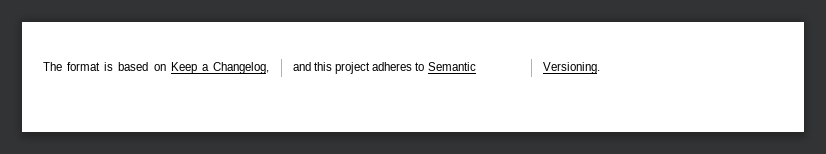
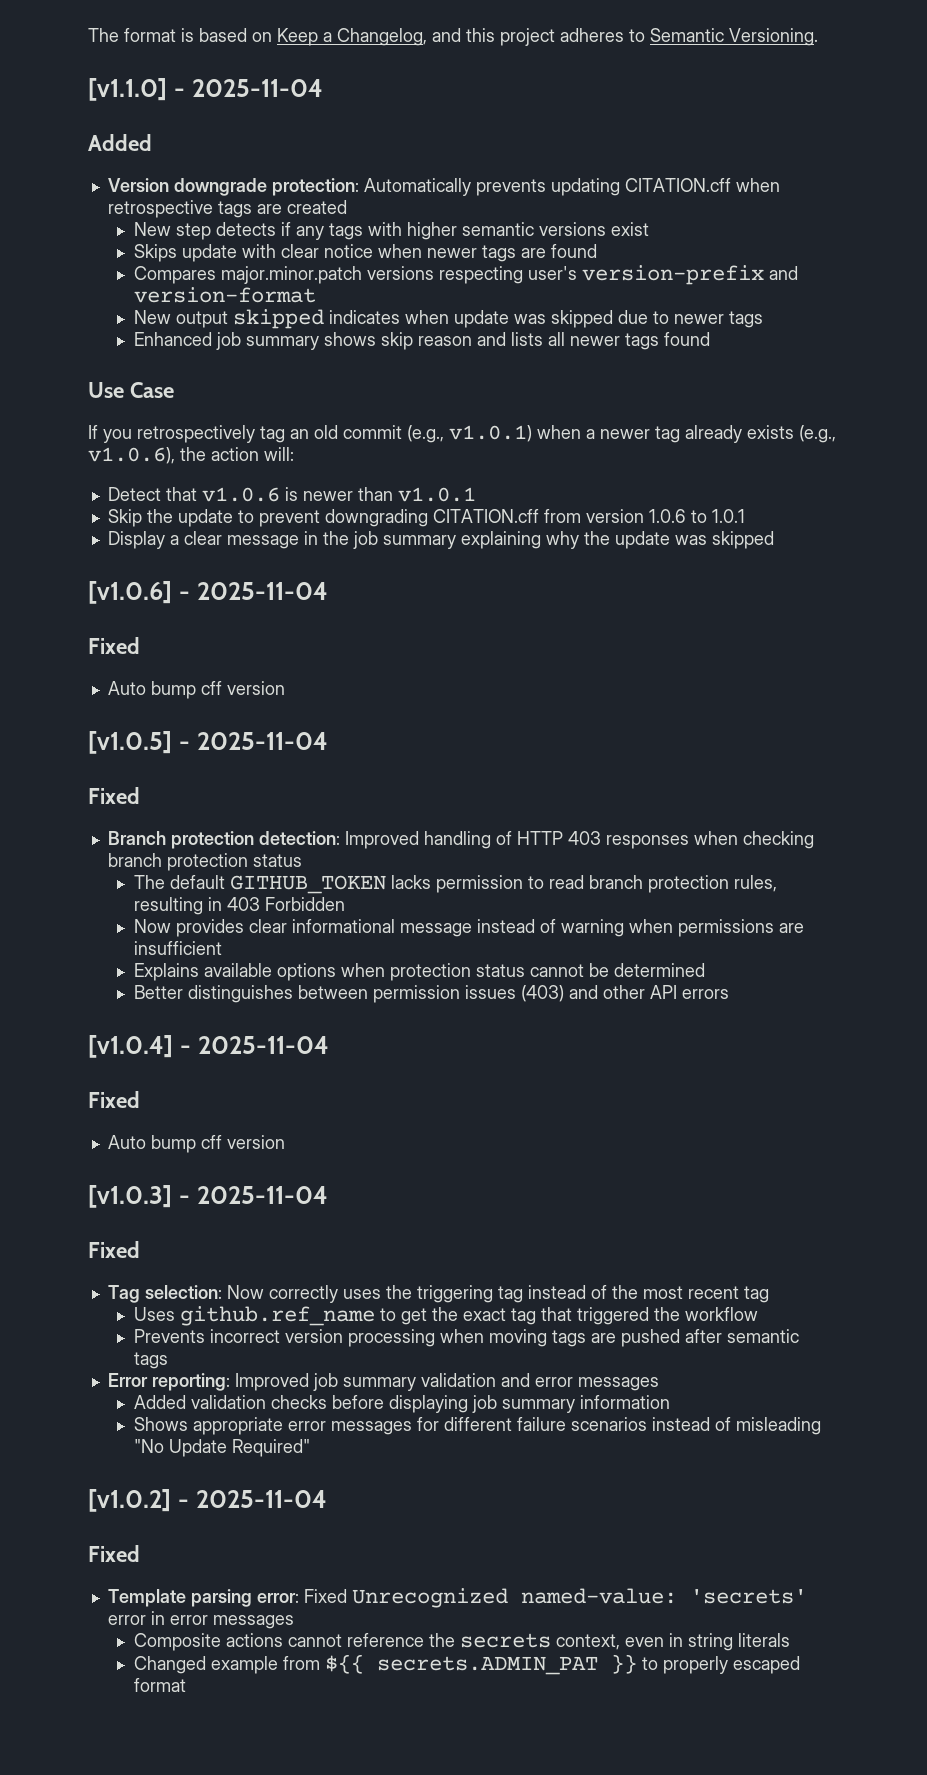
+ [v1.1.0] - 2025-11-04
+ Added
+ Version downgrade protection: Automatically prevents updating CITATION.cff when retrospective tags are created
+ New step detects if any tags with higher semantic versions exist
+ Skips update with clear notice when newer tags are found
+ Compares major.minor.patch versions respecting user's version-prefix and version-format
+ New output skipped indicates when update was skipped due to newer tags
+ Enhanced job summary shows skip reason and lists all newer tags found
+ Use Case
+ If you retrospectively tag an old commit (e.g., v1.0.1) when a newer tag already exists (e.g., v1.0.6), the action will:
+ Detect that v1.0.6 is newer than v1.0.1
+ Skip the update to prevent downgrading CITATION.cff from version 1.0.6 to 1.0.1
+ Display a clear message in the job summary explaining why the update was skipped
+ [v1.0.6] - 2025-11-04
+ Fixed
+ Auto bump cff version
+ [v1.0.5] - 2025-11-04
+ Fixed
+ Branch protection detection: Improved handling of HTTP 403 responses when checking branch protection status
+ The default GITHUB_TOKEN lacks permission to read branch protection rules, resulting in 403 Forbidden
+ Now provides clear informational message instead of warning when permissions are insufficient
+ Explains available options when protection status cannot be determined
+ Better distinguishes between permission issues (403) and other API errors
+ [v1.0.4] - 2025-11-04
+ Fixed
+ Auto bump cff version
+ [v1.0.3] - 2025-11-04
+ Fixed
+ Tag selection: Now correctly uses the triggering tag instead of the most recent tag
+ Uses github.ref_name to get the exact tag that triggered the workflow
+ Prevents incorrect version processing when moving tags are pushed after semantic tags
+ Error reporting: Improved job summary validation and error messages
+ Added validation checks before displaying job summary information
+ Shows appropriate error messages for different failure scenarios instead of misleading "No Update Required"
+ [v1.0.2] - 2025-11-04
+ Fixed
+ Template parsing error: Fixed Unrecognized named-value: 'secrets' error in error messages
+ Composite actions cannot reference the secrets context, even in string literals
+ Changed example from ${{ secrets.ADMIN_PAT }} to properly escaped format

